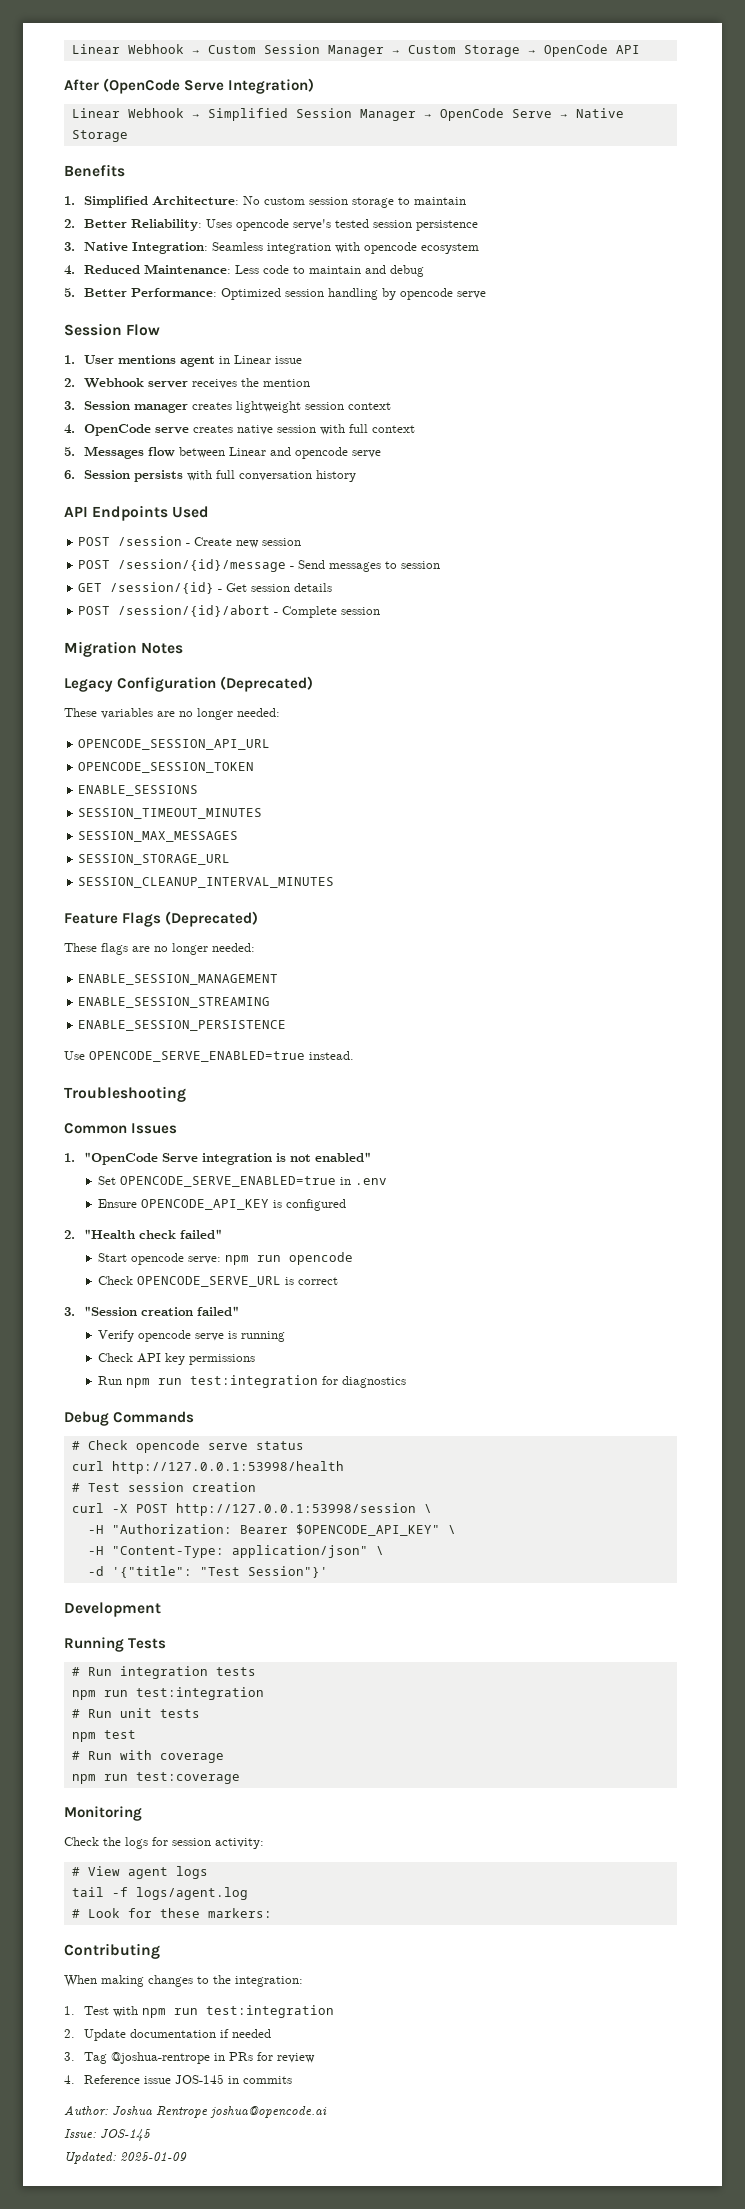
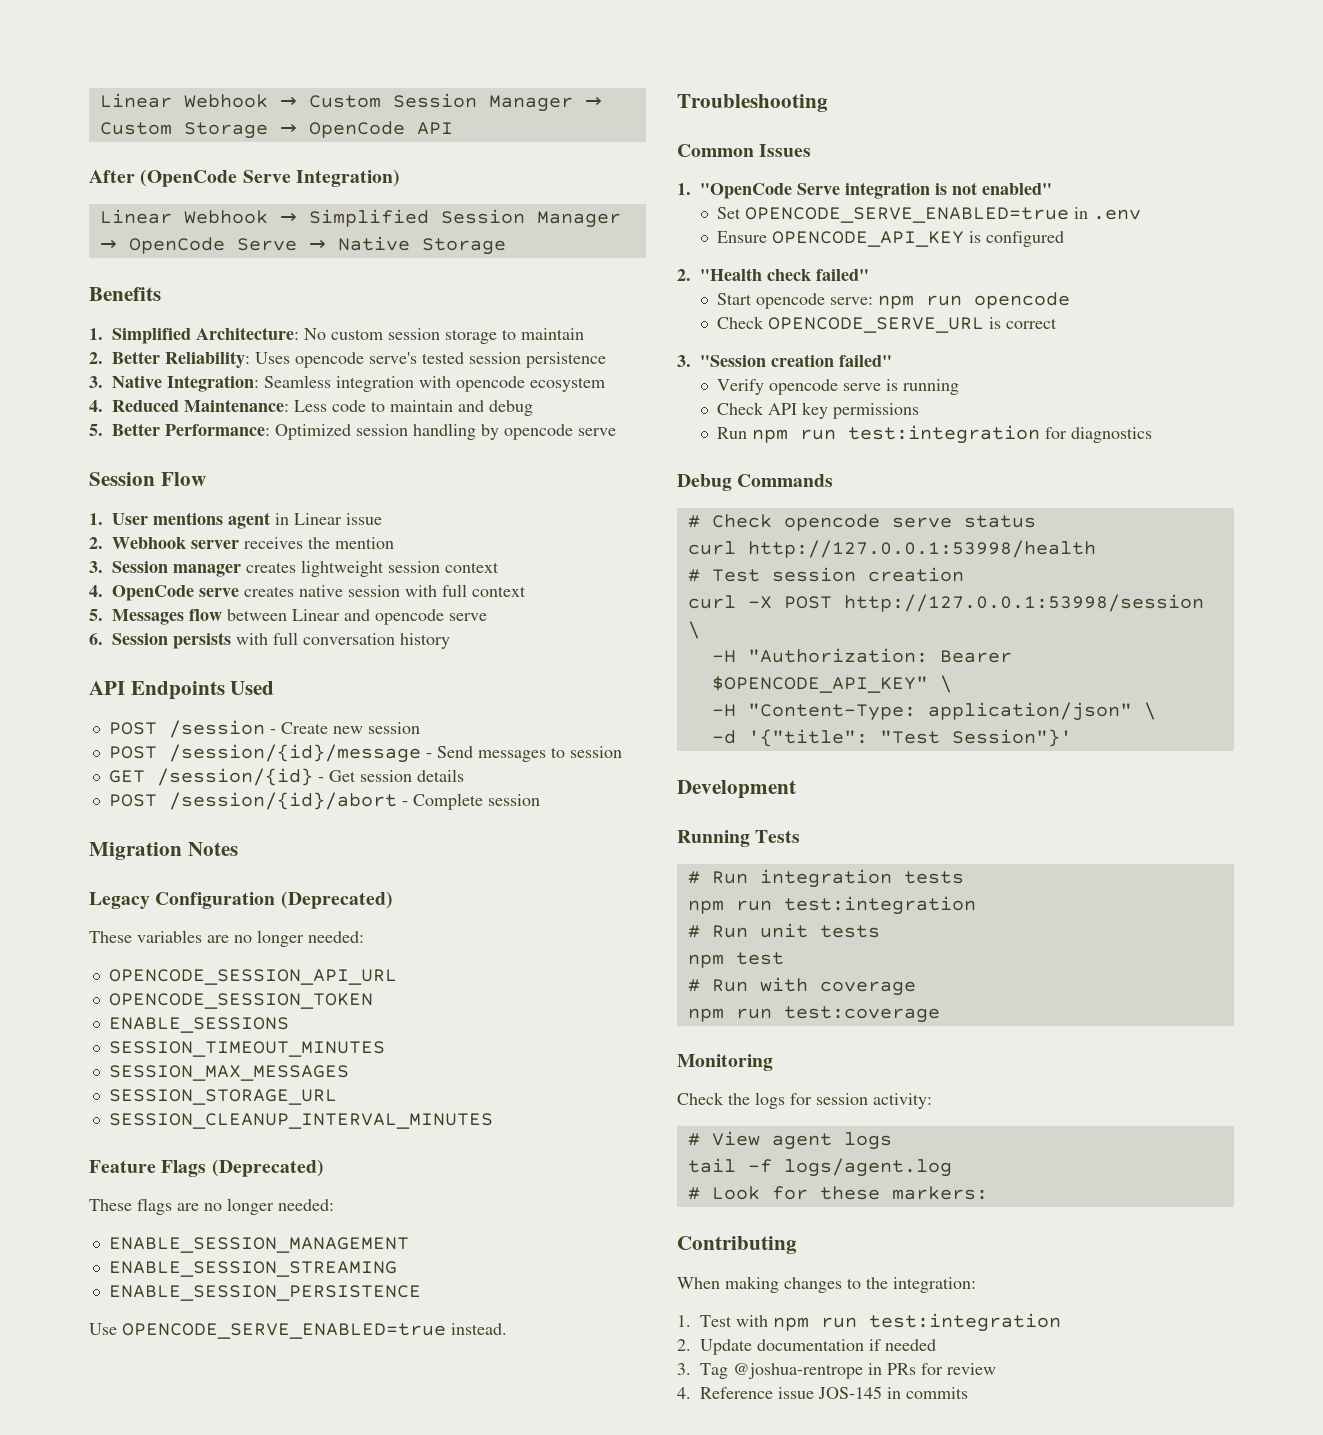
- Author: Joshua Rentrope joshua@opencode.ai
- Issue: JOS-145
- Updated: 2025-01-09

